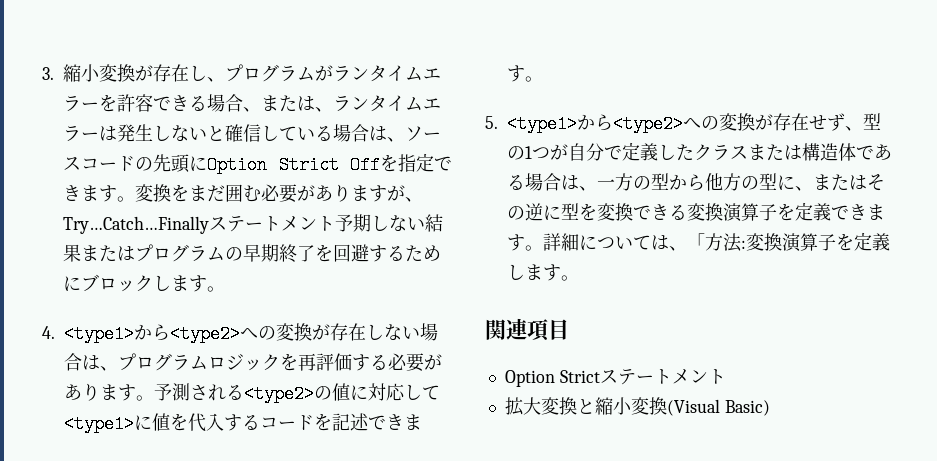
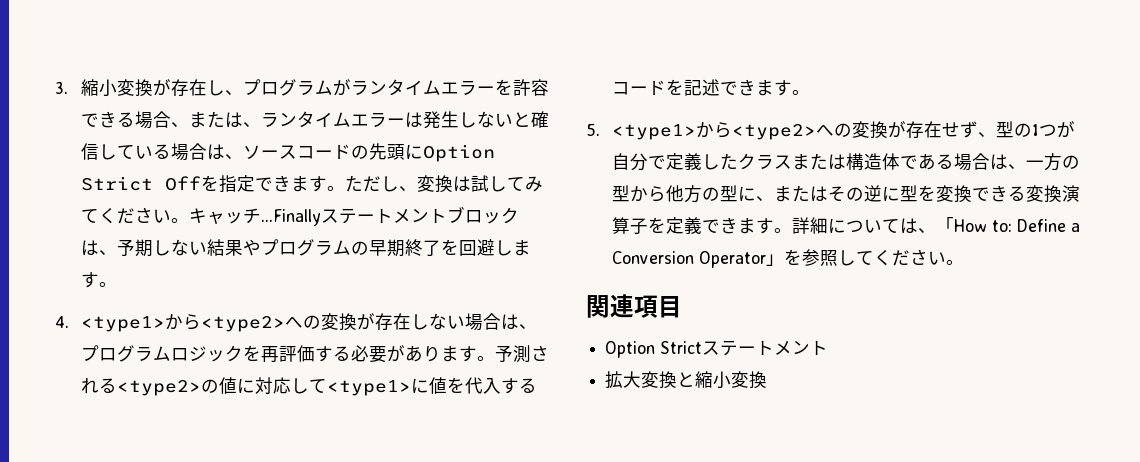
- 変換をまだ囲む必要がありますが、Try…Catch…Finallyステートメント予期しない結果またはプログラムの早期終了を回避するためにブロックします。
+ ただし、変換は試してみてください。キャッチ...Finallyステートメントブロックは、予期しない結果やプログラムの早期終了を回避します。
- 詳細については、「方法:変換演算子を定義します。
+ 詳細については、「How to: Define a Conversion Operator」を参照してください。
- 拡大変換と縮小変換(Visual Basic)
+ 拡大変換と縮小変換

